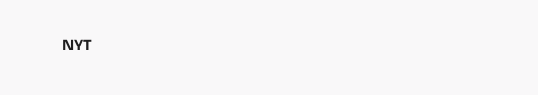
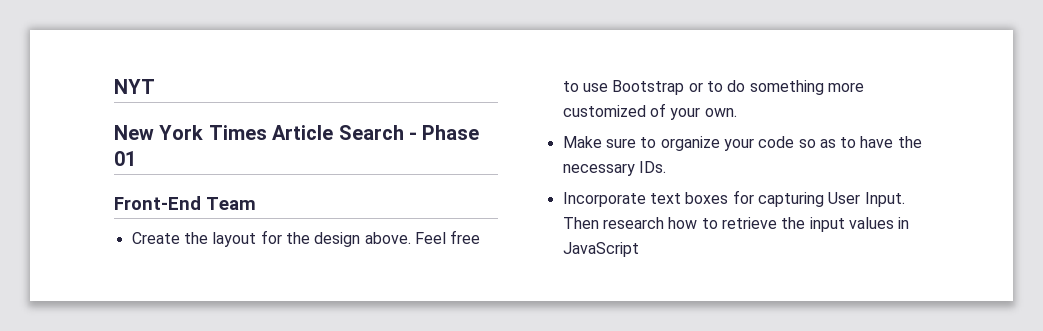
+ New York Times Article Search - Phase 01
+ Front-End Team
+ Create the layout for the design above. Feel free to use Bootstrap or to do something more customized of your own.
+ Make sure to organize your code so as to have the necessary IDs.
+ Incorporate text boxes for capturing User Input. Then research how to retrieve the input values in JavaScript

